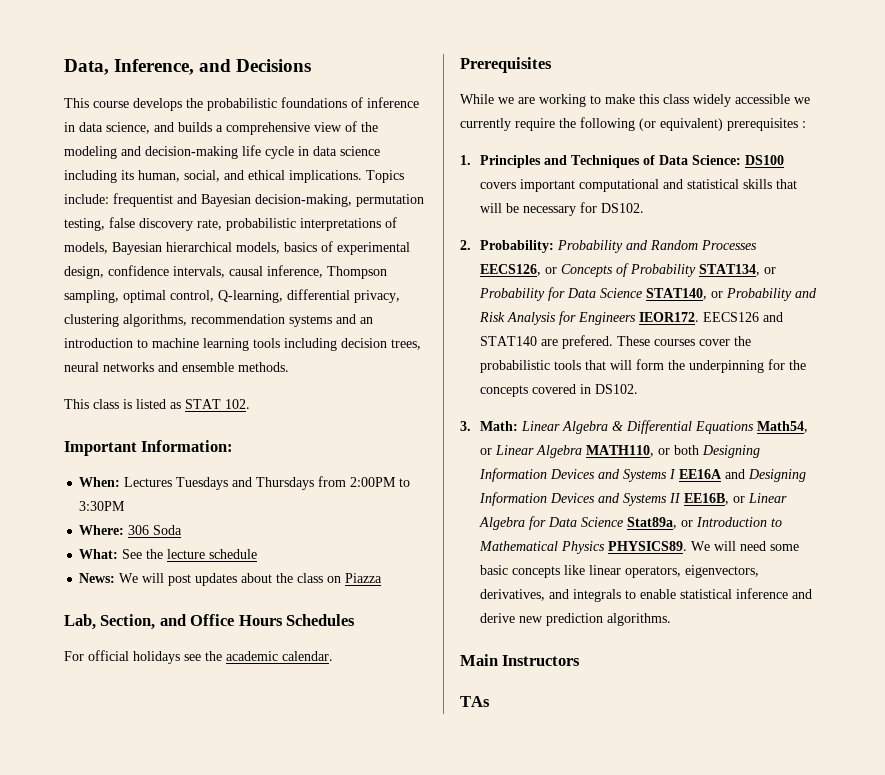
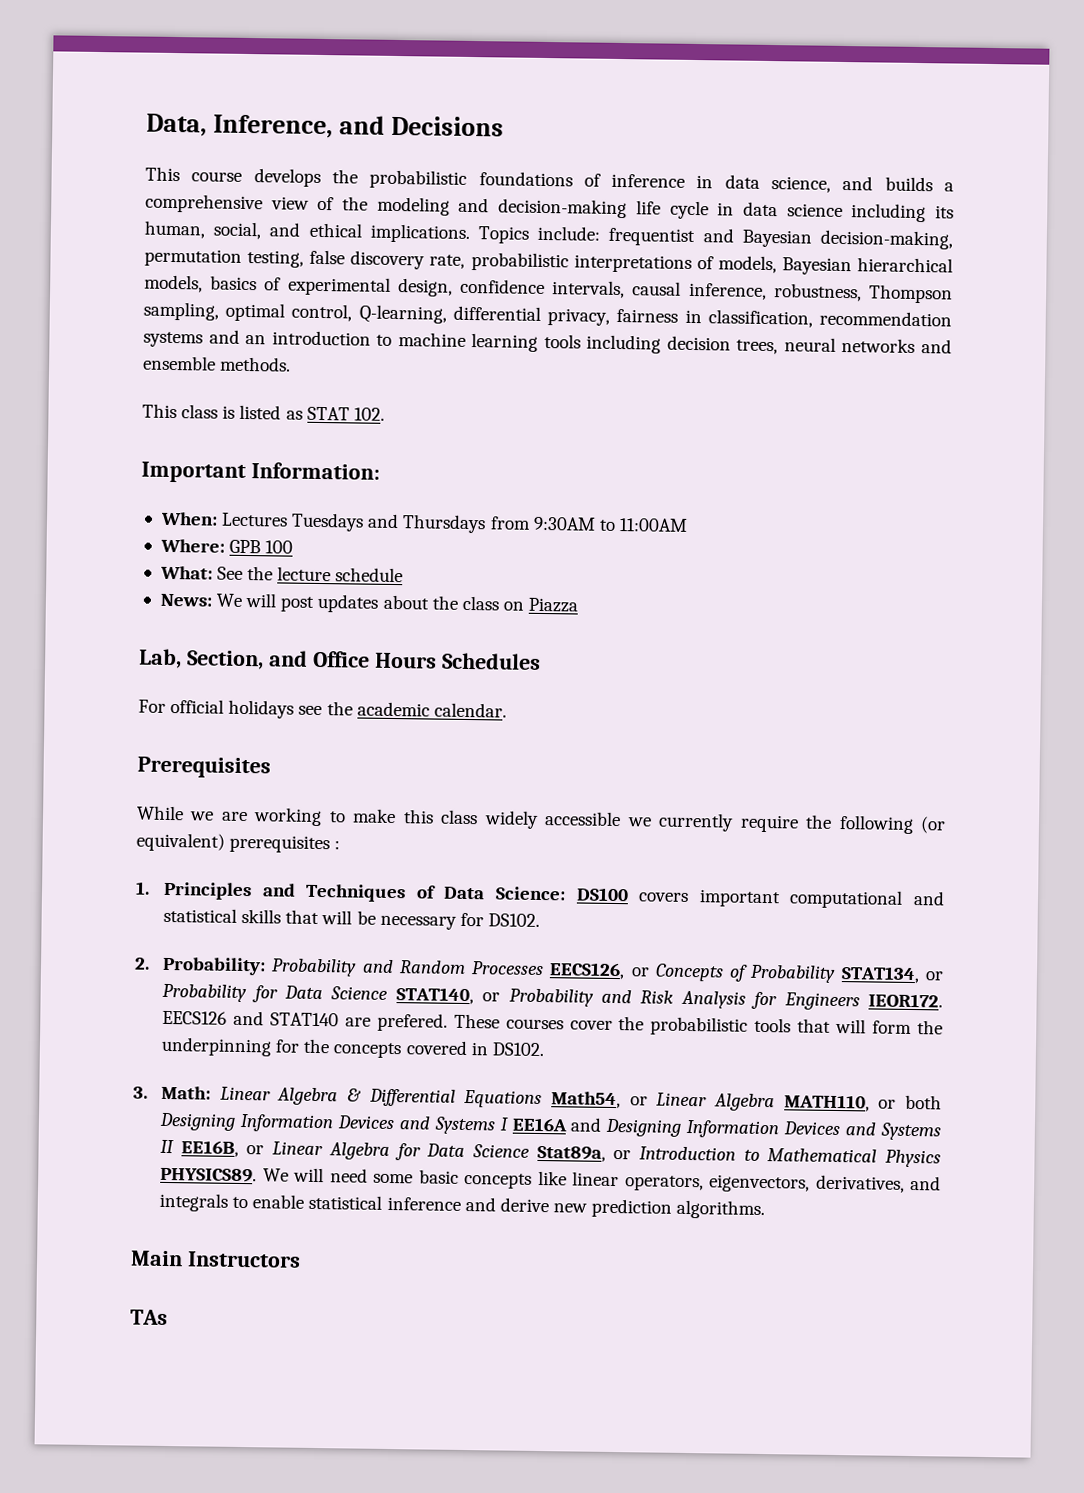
- Topics include: frequentist and Bayesian decision-making, permutation testing, false discovery rate, probabilistic interpretations of models, Bayesian hierarchical models, basics of experimental design, confidence intervals, causal inference, Thompson sampling, optimal control, Q-learning, differential privacy, clustering algorithms, recommendation systems and an introduction to machine learning tools including decision trees, neural networks and ensemble methods.
+ Topics include: frequentist and Bayesian decision-making, permutation testing, false discovery rate, probabilistic interpretations of models, Bayesian hierarchical models, basics of experimental design, confidence intervals, causal inference, robustness, Thompson sampling, optimal control, Q-learning, differential privacy, fairness in classification, recommendation systems and an introduction to machine learning tools including decision trees, neural networks and ensemble methods.
- When: Lectures Tuesdays and Thursdays from 2:00PM to 3:30PM
+ When: Lectures Tuesdays and Thursdays from 9:30AM to 11:00AM
- Where: 306 Soda
+ Where: GPB 100

